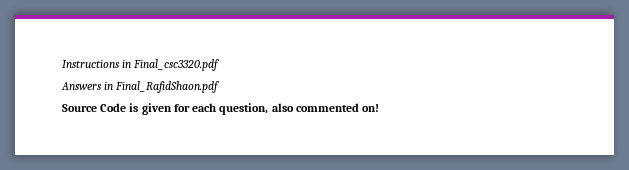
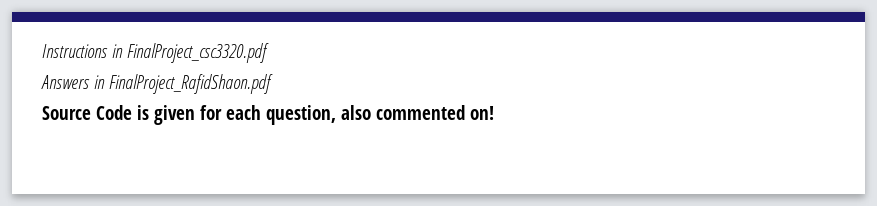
- Instructions in Final_csc3320.pdf
+ Instructions in FinalProject_csc3320.pdf
- Answers in Final_RafidShaon.pdf
+ Answers in FinalProject_RafidShaon.pdf

